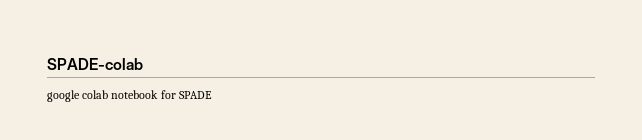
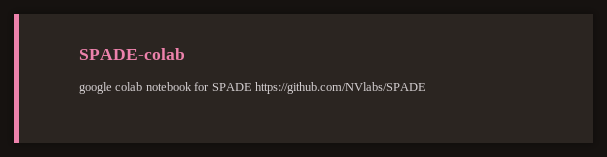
- google colab notebook for SPADE
+ google colab notebook for SPADE https://github.com/NVlabs/SPADE

